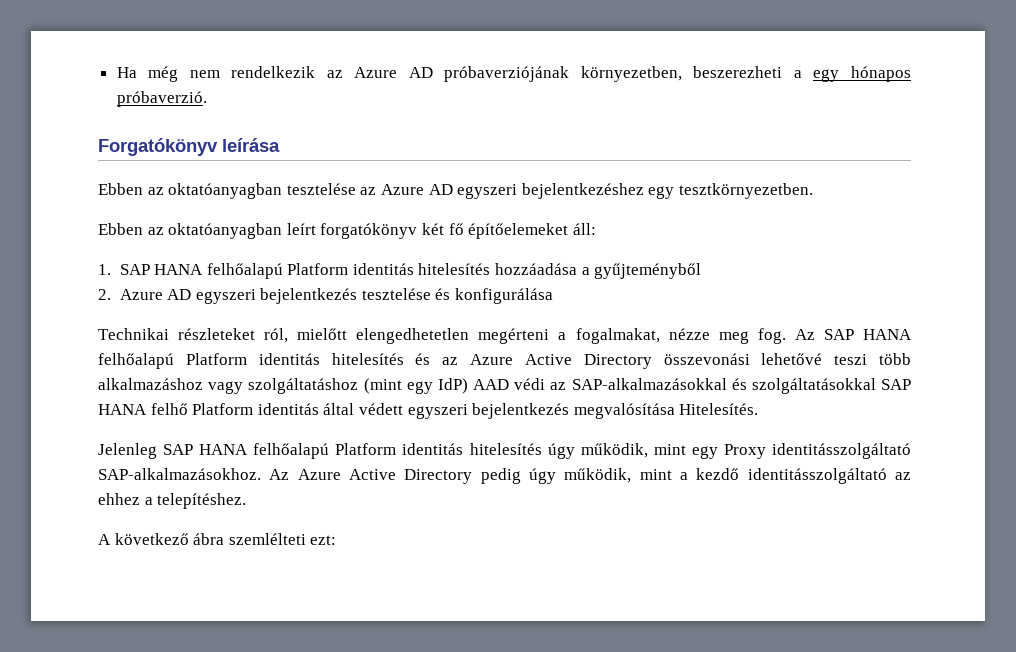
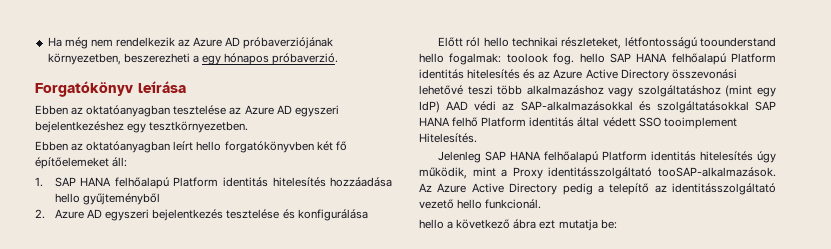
- Ebben az oktatóanyagban leírt forgatókönyv két fő építőelemeket áll:
+ Ebben az oktatóanyagban leírt hello forgatókönyvben két fő építőelemeket áll:
- 1. SAP HANA felhőalapú Platform identitás hitelesítés hozzáadása a gyűjteményből
+ 1. SAP HANA felhőalapú Platform identitás hitelesítés hozzáadása hello gyűjteményből
- Technikai részleteket ról, mielőtt elengedhetetlen megérteni a fogalmakat, nézze meg fog. Az SAP HANA felhőalapú Platform identitás hitelesítés és az Azure Active Directory összevonási lehetővé teszi több alkalmazáshoz vagy szolgáltatáshoz (mint egy IdP) AAD védi az SAP-alkalmazásokkal és szolgáltatásokkal SAP HANA felhő Platform identitás által védett egyszeri bejelentkezés megvalósítása Hitelesítés.
+ Előtt ról hello technikai részleteket, létfontosságú toounderstand hello fogalmak: toolook fog. hello SAP HANA felhőalapú Platform identitás hitelesítés és az Azure Active Directory összevonási lehetővé teszi több alkalmazáshoz vagy szolgáltatáshoz (mint egy IdP) AAD védi az SAP-alkalmazásokkal és szolgáltatásokkal SAP HANA felhő Platform identitás által védett SSO tooimplement Hitelesítés.
- Jelenleg SAP HANA felhőalapú Platform identitás hitelesítés úgy működik, mint egy Proxy identitásszolgáltató SAP-alkalmazásokhoz.
+ Jelenleg SAP HANA felhőalapú Platform identitás hitelesítés úgy működik, mint a Proxy identitásszolgáltató tooSAP-alkalmazások.
- Az Azure Active Directory pedig úgy működik, mint a kezdő identitásszolgáltató az ehhez a telepítéshez.
- A következő ábra szemlélteti ezt:
+ Az Azure Active Directory pedig a telepítő az identitásszolgáltató vezető hello funkcionál.
+ hello a következő ábra ezt mutatja be:

